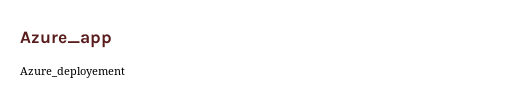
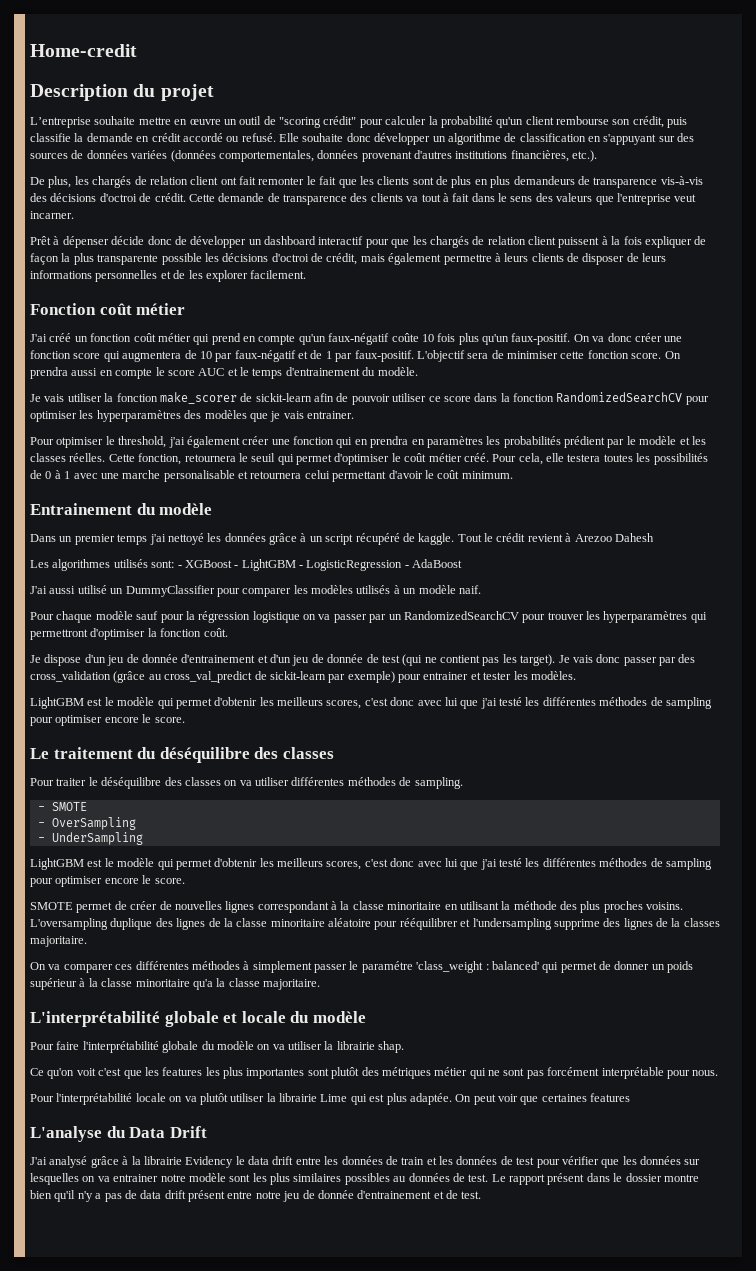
- Azure_app
- Azure_deployement
+ Home-credit
+ Description du projet
+ L’entreprise souhaite mettre en œuvre un outil de "scoring crédit" pour calculer la probabilité qu'un client rembourse son crédit, puis classifie la demande en crédit accordé ou refusé. Elle souhaite donc développer un algorithme de classification en s'appuyant sur des sources de données variées (données comportementales, données provenant d'autres institutions financières, etc.).
+ De plus, les chargés de relation client ont fait remonter le fait que les clients sont de plus en plus demandeurs de transparence vis-à-vis des décisions d'octroi de crédit. Cette demande de transparence des clients va tout à fait dans le sens des valeurs que l'entreprise veut incarner.
+ Prêt à dépenser décide donc de développer un dashboard interactif pour que les chargés de relation client puissent à la fois expliquer de façon la plus transparente possible les décisions d'octroi de crédit, mais également permettre à leurs clients de disposer de leurs informations personnelles et de les explorer facilement.
+ Fonction coût métier
+ J'ai créé un fonction coût métier qui prend en compte qu'un faux-négatif coûte 10 fois plus qu'un faux-positif. On va donc créer une fonction score qui augmentera de 10 par faux-négatif et de 1 par faux-positif. L'objectif sera de minimiser cette fonction score. On prendra aussi en compte le score AUC et le temps d'entrainement du modèle.
+ Je vais utiliser la fonction make_scorer de sickit-learn afin de pouvoir utiliser ce score dans la fonction RandomizedSearchCV pour optimiser les hyperparamètres des modèles que je vais entrainer.
+ Pour otpimiser le threshold, j'ai également créer une fonction qui en prendra en paramètres les probabilités prédient par le modèle et les classes réelles. Cette fonction, retournera le seuil qui permet d'optimiser le coût métier créé. Pour cela, elle testera toutes les possibilités de 0 à 1 avec une marche personalisable et retournera celui permettant d'avoir le coût minimum.
+ Entrainement du modèle
+ Dans un premier temps j'ai nettoyé les données grâce à un script récupéré de kaggle. Tout le crédit revient à Arezoo Dahesh
+ Les algorithmes utilisés sont: - XGBoost - LightGBM - LogisticRegression - AdaBoost
+ J'ai aussi utilisé un DummyClassifier pour comparer les modèles utilisés à un modèle naif.
+ Pour chaque modèle sauf pour la régression logistique on va passer par un RandomizedSearchCV pour trouver les hyperparamètres qui permettront d'optimiser la fonction coût.
+ Je dispose d'un jeu de donnée d'entrainement et d'un jeu de donnée de test (qui ne contient pas les target). Je vais donc passer par des cross_validation (grâce au cross_val_predict de sickit-learn par exemple) pour entrainer et tester les modèles.
+ LightGBM est le modèle qui permet d'obtenir les meilleurs scores, c'est donc avec lui que j'ai testé les différentes méthodes de sampling pour optimiser encore le score.
+ Le traitement du déséquilibre des classes
+ Pour traiter le déséquilibre des classes on va utiliser différentes méthodes de sampling.
+ - SMOTE
+ - OverSampling
+ - UnderSampling
+ LightGBM est le modèle qui permet d'obtenir les meilleurs scores, c'est donc avec lui que j'ai testé les différentes méthodes de sampling pour optimiser encore le score.
+ SMOTE permet de créer de nouvelles lignes correspondant à la classe minoritaire en utilisant la méthode des plus proches voisins. L'oversampling duplique des lignes de la classe minoritaire aléatoire pour rééquilibrer et l'undersampling supprime des lignes de la classes majoritaire.
+ On va comparer ces différentes méthodes à simplement passer le paramétre 'class_weight : balanced' qui permet de donner un poids supérieur à la classe minoritaire qu'a la classe majoritaire.
+ L'interprétabilité globale et locale du modèle
+ Pour faire l'interprétabilité globale du modèle on va utiliser la librairie shap.
+ Ce qu'on voit c'est que les features les plus importantes sont plutôt des métriques métier qui ne sont pas forcément interprétable pour nous.
+ Pour l'interprétabilité locale on va plutôt utiliser la librairie Lime qui est plus adaptée. On peut voir que certaines features
+ L'analyse du Data Drift
+ J'ai analysé grâce à la librairie Evidency le data drift entre les données de train et les données de test pour vérifier que les données sur lesquelles on va entrainer notre modèle sont les plus similaires possibles au données de test. Le rapport présent dans le dossier montre bien qu'il n'y a pas de data drift présent entre notre jeu de donnée d'entrainement et de test.

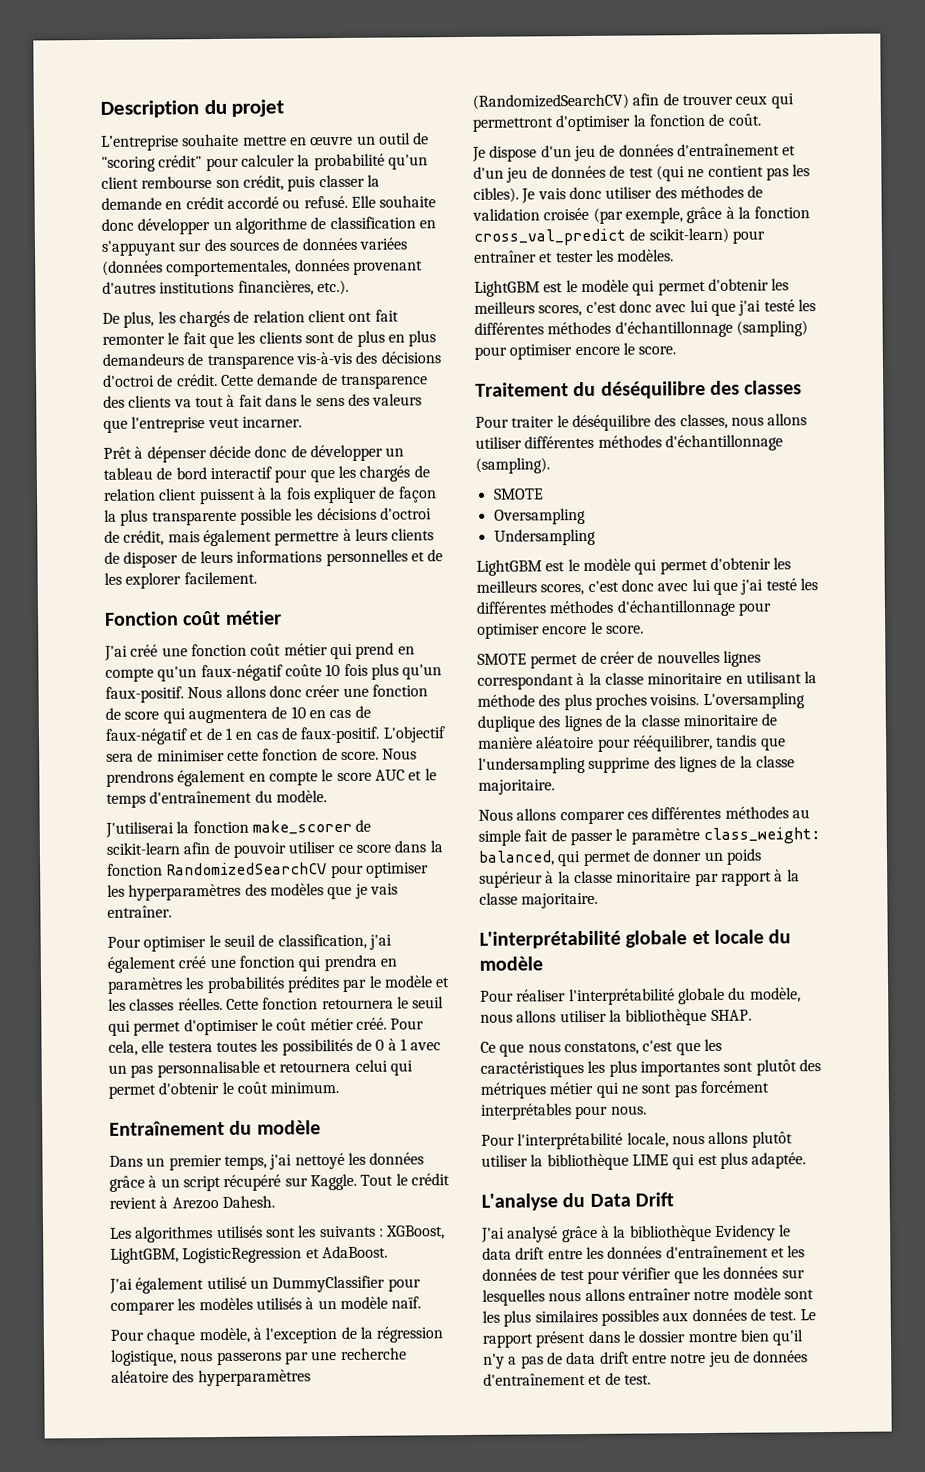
- Home-credit
- L’entreprise souhaite mettre en œuvre un outil de "scoring crédit" pour calculer la probabilité qu'un client rembourse son crédit, puis classifie la demande en crédit accordé ou refusé.
+ L’entreprise souhaite mettre en œuvre un outil de "scoring crédit" pour calculer la probabilité qu'un client rembourse son crédit, puis classer la demande en crédit accordé ou refusé.
- Prêt à dépenser décide donc de développer un dashboard interactif pour que les chargés de relation client puissent à la fois expliquer de façon la plus transparente possible les décisions d'octroi de crédit, mais également permettre à leurs clients de disposer de leurs informations personnelles et de les explorer facilement.
+ Prêt à dépenser décide donc de développer un tableau de bord interactif pour que les chargés de relation client puissent à la fois expliquer de façon la plus transparente possible les décisions d'octroi de crédit, mais également permettre à leurs clients de disposer de leurs informations personnelles et de les explorer facilement.
- J'ai créé un fonction coût métier qui prend en compte qu'un faux-négatif coûte 10 fois plus qu'un faux-positif.
+ J'ai créé une fonction coût métier qui prend en compte qu'un faux-négatif coûte 10 fois plus qu'un faux-positif.
- On va donc créer une fonction score qui augmentera de 10 par faux-négatif et de 1 par faux-positif.
+ Nous allons donc créer une fonction de score qui augmentera de 10 en cas de faux-négatif et de 1 en cas de faux-positif.
- L'objectif sera de minimiser cette fonction score. On prendra aussi en compte le score AUC et le temps d'entrainement du modèle.
+ L'objectif sera de minimiser cette fonction de score. Nous prendrons également en compte le score AUC et le temps d'entraînement du modèle.
- Je vais utiliser la fonction make_scorer de sickit-learn afin de pouvoir utiliser ce score dans la fonction RandomizedSearchCV pour optimiser les hyperparamètres des modèles que je vais entrainer.
- Pour otpimiser le threshold, j'ai également créer une fonction qui en prendra en paramètres les probabilités prédient par le modèle et les classes réelles.
+ J'utiliserai la fonction make_scorer de scikit-learn afin de pouvoir utiliser ce score dans la fonction RandomizedSearchCV pour optimiser les hyperparamètres des modèles que je vais entraîner.
+ Pour optimiser le seuil de classification, j'ai également créé une fonction qui prendra en paramètres les probabilités prédites par le modèle et les classes réelles.
- Cette fonction, retournera le seuil qui permet d'optimiser le coût métier créé.
+ Cette fonction retournera le seuil qui permet d'optimiser le coût métier créé.
- Pour cela, elle testera toutes les possibilités de 0 à 1 avec une marche personalisable et retournera celui permettant d'avoir le coût minimum.
+ Pour cela, elle testera toutes les possibilités de 0 à 1 avec un pas personnalisable et retournera celui qui permet d'obtenir le coût minimum.
- Entrainement du modèle
+ Entraînement du modèle
- Dans un premier temps j'ai nettoyé les données grâce à un script récupéré de kaggle.
+ Dans un premier temps, j'ai nettoyé les données grâce à un script récupéré sur Kaggle.
- Tout le crédit revient à Arezoo Dahesh
+ Tout le crédit revient à Arezoo Dahesh.
- Les algorithmes utilisés sont: - XGBoost - LightGBM - LogisticRegression - AdaBoost
- J'ai aussi utilisé un DummyClassifier pour comparer les modèles utilisés à un modèle naif.
+ Les algorithmes utilisés sont les suivants : XGBoost, LightGBM, LogisticRegression et AdaBoost.
+ J'ai également utilisé un DummyClassifier pour comparer les modèles utilisés à un modèle naïf.
- Pour chaque modèle sauf pour la régression logistique on va passer par un RandomizedSearchCV pour trouver les hyperparamètres qui permettront d'optimiser la fonction coût.
+ Pour chaque modèle, à l'exception de la régression logistique, nous passerons par une recherche aléatoire des hyperparamètres (RandomizedSearchCV) afin de trouver ceux qui permettront d'optimiser la fonction de coût.
- Je dispose d'un jeu de donnée d'entrainement et d'un jeu de donnée de test (qui ne contient pas les target).
+ Je dispose d'un jeu de données d'entraînement et d'un jeu de données de test (qui ne contient pas les cibles).
- Je vais donc passer par des cross_validation (grâce au cross_val_predict de sickit-learn par exemple) pour entrainer et tester les modèles.
- LightGBM est le modèle qui permet d'obtenir les meilleurs scores, c'est donc avec lui que j'ai testé les différentes méthodes de sampling pour optimiser encore le score.
- Le traitement du déséquilibre des classes
+ Je vais donc utiliser des méthodes de validation croisée (par exemple, grâce à la fonction cross_val_predict de scikit-learn) pour entraîner et tester les modèles.
+ LightGBM est le modèle qui permet d'obtenir les meilleurs scores, c'est donc avec lui que j'ai testé les différentes méthodes d'échantillonnage (sampling) pour optimiser encore le score.
+ Traitement du déséquilibre des classes
- Pour traiter le déséquilibre des classes on va utiliser différentes méthodes de sampling.
- - SMOTE
- - OverSampling
- - UnderSampling
- LightGBM est le modèle qui permet d'obtenir les meilleurs scores, c'est donc avec lui que j'ai testé les différentes méthodes de sampling pour optimiser encore le score.
+ Pour traiter le déséquilibre des classes, nous allons utiliser différentes méthodes d'échantillonnage (sampling).
+ SMOTE
+ Oversampling
+ Undersampling
+ LightGBM est le modèle qui permet d'obtenir les meilleurs scores, c'est donc avec lui que j'ai testé les différentes méthodes d'échantillonnage pour optimiser encore le score.
- L'oversampling duplique des lignes de la classe minoritaire aléatoire pour rééquilibrer et l'undersampling supprime des lignes de la classes majoritaire.
- On va comparer ces différentes méthodes à simplement passer le paramétre 'class_weight : balanced' qui permet de donner un poids supérieur à la classe minoritaire qu'a la classe majoritaire.
+ L'oversampling duplique des lignes de la classe minoritaire de manière aléatoire pour rééquilibrer, tandis que l'undersampling supprime des lignes de la classe majoritaire.
+ Nous allons comparer ces différentes méthodes au simple fait de passer le paramètre class_weight: balanced, qui permet de donner un poids supérieur à la classe minoritaire par rapport à la classe majoritaire.
- Pour faire l'interprétabilité globale du modèle on va utiliser la librairie shap.
- Ce qu'on voit c'est que les features les plus importantes sont plutôt des métriques métier qui ne sont pas forcément interprétable pour nous.
+ Pour réaliser l'interprétabilité globale du modèle, nous allons utiliser la bibliothèque SHAP.
+ Ce que nous constatons, c'est que les caractéristiques les plus importantes sont plutôt des métriques métier qui ne sont pas forcément interprétables pour nous.
- Pour l'interprétabilité locale on va plutôt utiliser la librairie Lime qui est plus adaptée. On peut voir que certaines features
+ Pour l'interprétabilité locale, nous allons plutôt utiliser la bibliothèque LIME qui est plus adaptée.
- J'ai analysé grâce à la librairie Evidency le data drift entre les données de train et les données de test pour vérifier que les données sur lesquelles on va entrainer notre modèle sont les plus similaires possibles au données de test.
+ J'ai analysé grâce à la bibliothèque Evidency le data drift entre les données d'entraînement et les données de test pour vérifier que les données sur lesquelles nous allons entraîner notre modèle sont les plus similaires possibles aux données de test.
- Le rapport présent dans le dossier montre bien qu'il n'y a pas de data drift présent entre notre jeu de donnée d'entrainement et de test.
+ Le rapport présent dans le dossier montre bien qu'il n'y a pas de data drift entre notre jeu de données d'entraînement et de test.

